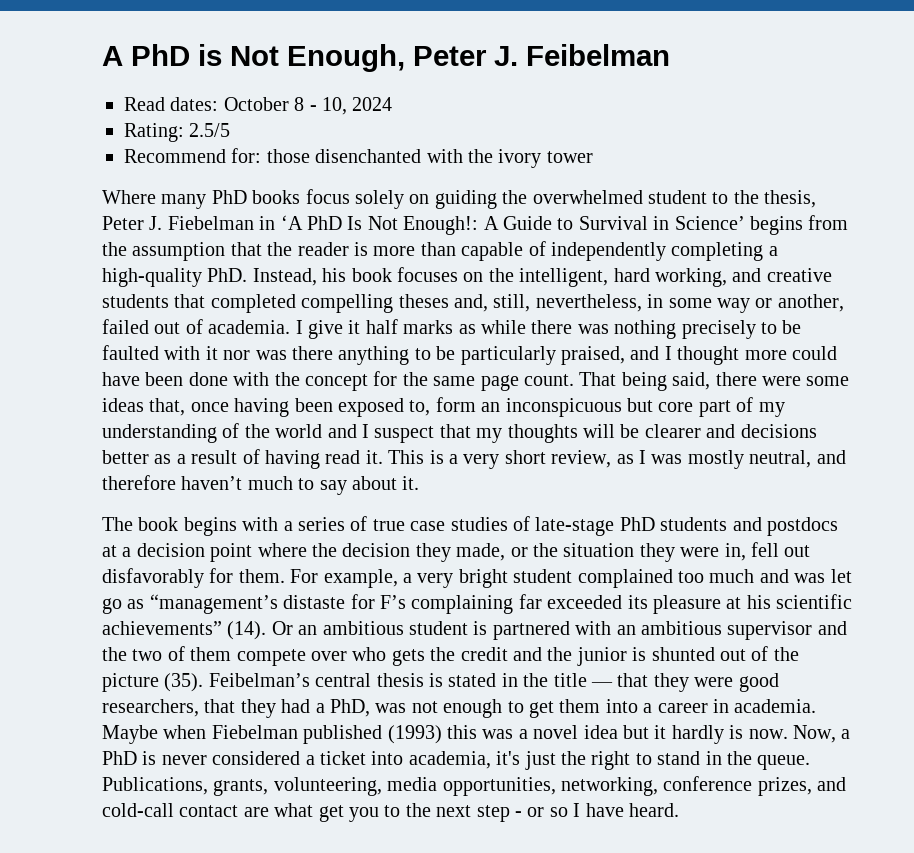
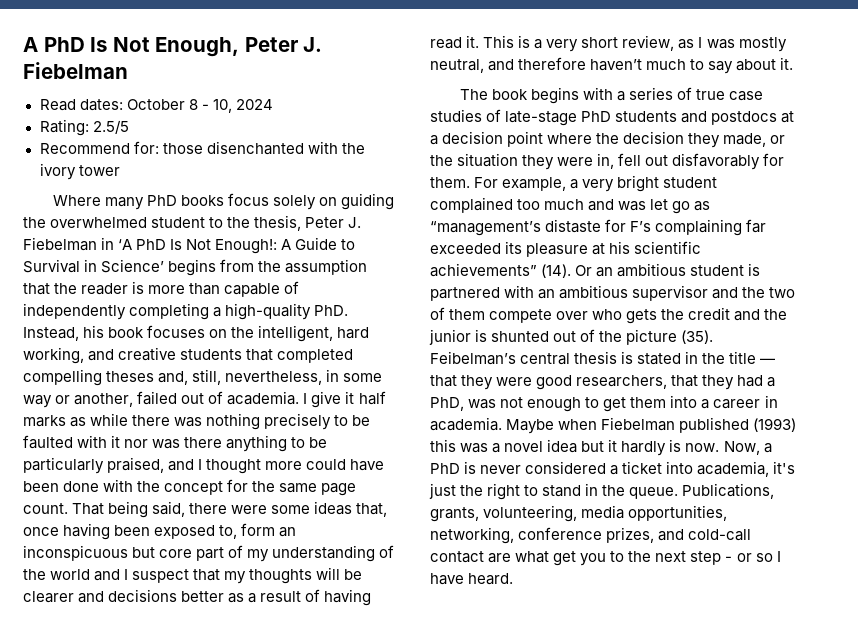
- A PhD is Not Enough, Peter J. Feibelman
+ A PhD Is Not Enough, Peter J. Fiebelman

